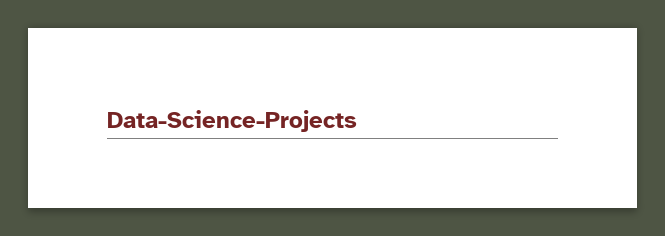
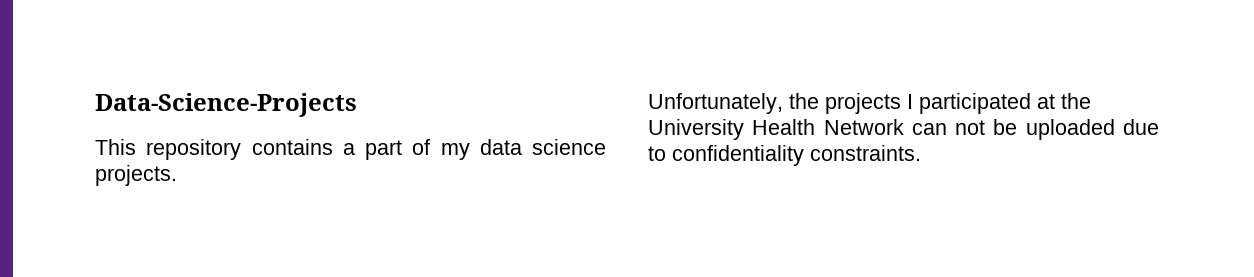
+ This repository contains a part of my data science projects.
+ Unfortunately, the projects I participated at the University Health Network can not be uploaded due to confidentiality constraints.

